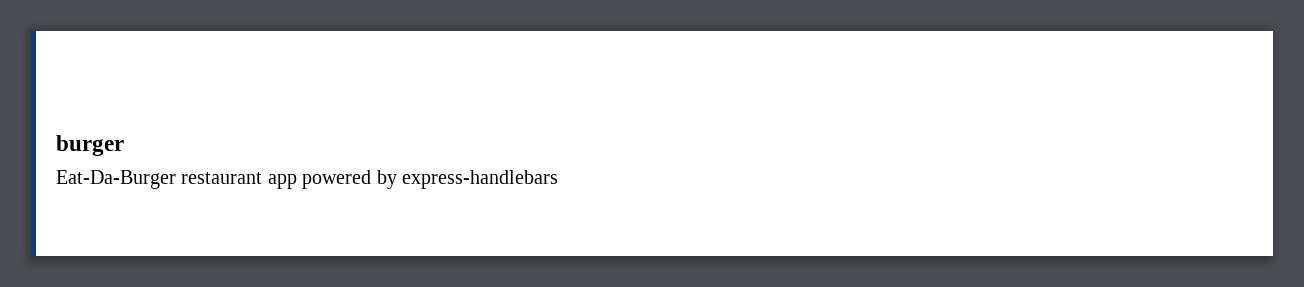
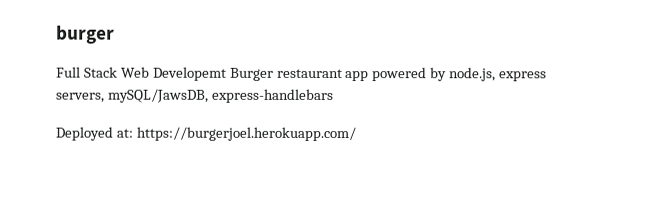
- Eat-Da-Burger restaurant app powered by express-handlebars
+ Full Stack Web Developemt Burger restaurant app powered by node.js, express servers, mySQL/JawsDB, express-handlebars
+ Deployed at: https://burgerjoel.herokuapp.com/

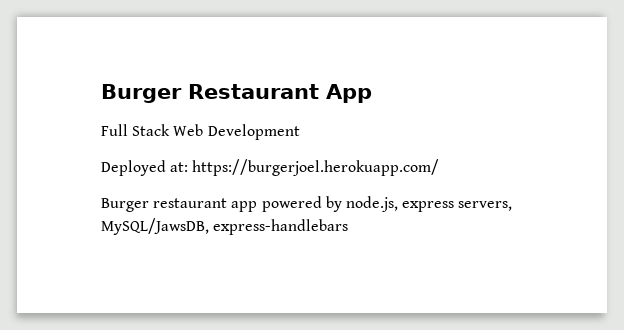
- burger
+ Burger Restaurant App
- Full Stack Web Developemt Burger restaurant app powered by node.js, express servers, mySQL/JawsDB, express-handlebars
+ Full Stack Web Development
+ Deployed at: https://burgerjoel.herokuapp.com/
+ Burger restaurant app powered by node.js, express servers, MySQL/JawsDB, express-handlebars
- Deployed at: https://burgerjoel.herokuapp.com/

